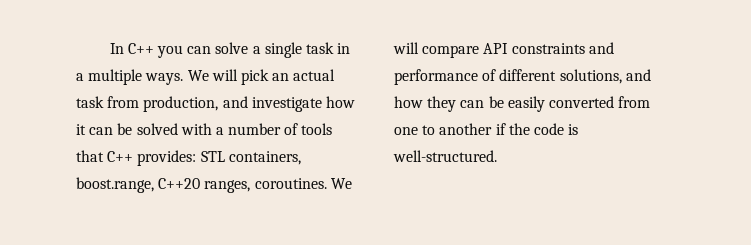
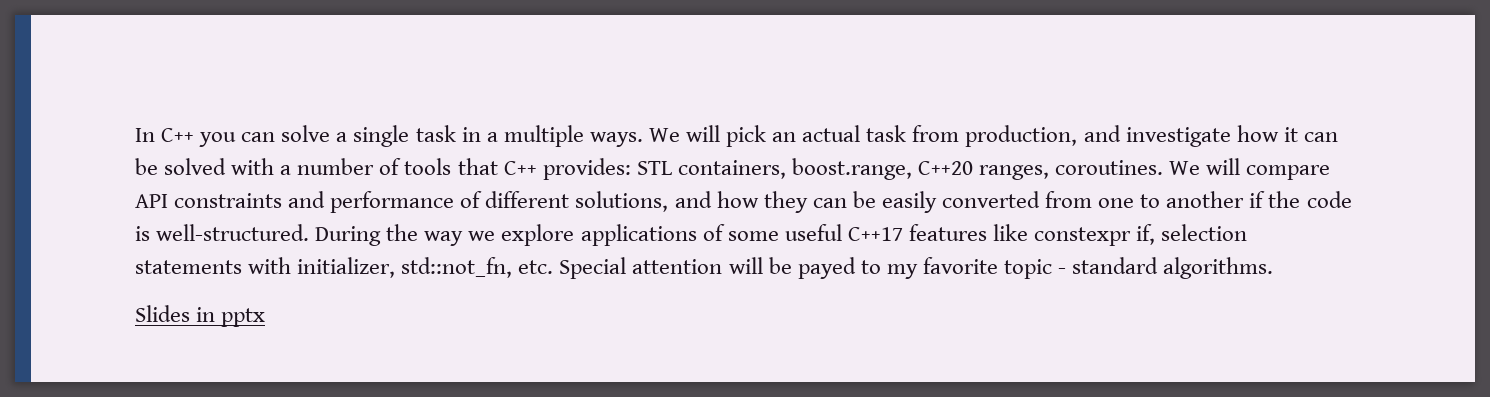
+ During the way we explore applications of some useful C++17 features like constexpr if, selection statements with initializer, std::not_fn, etc. Special attention will be payed to my favorite topic - standard algorithms.
+ Slides in pptx

